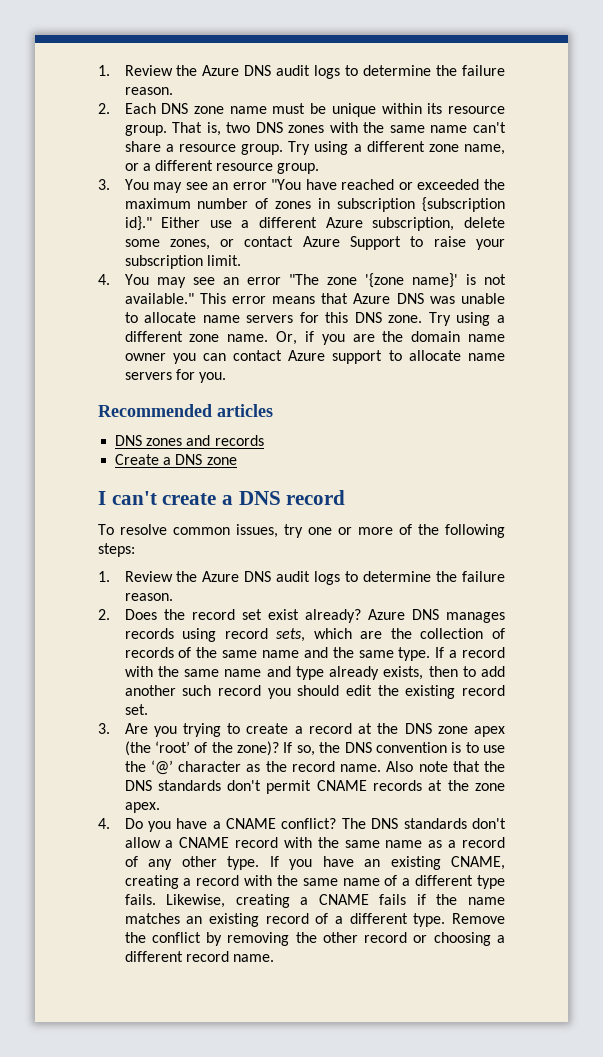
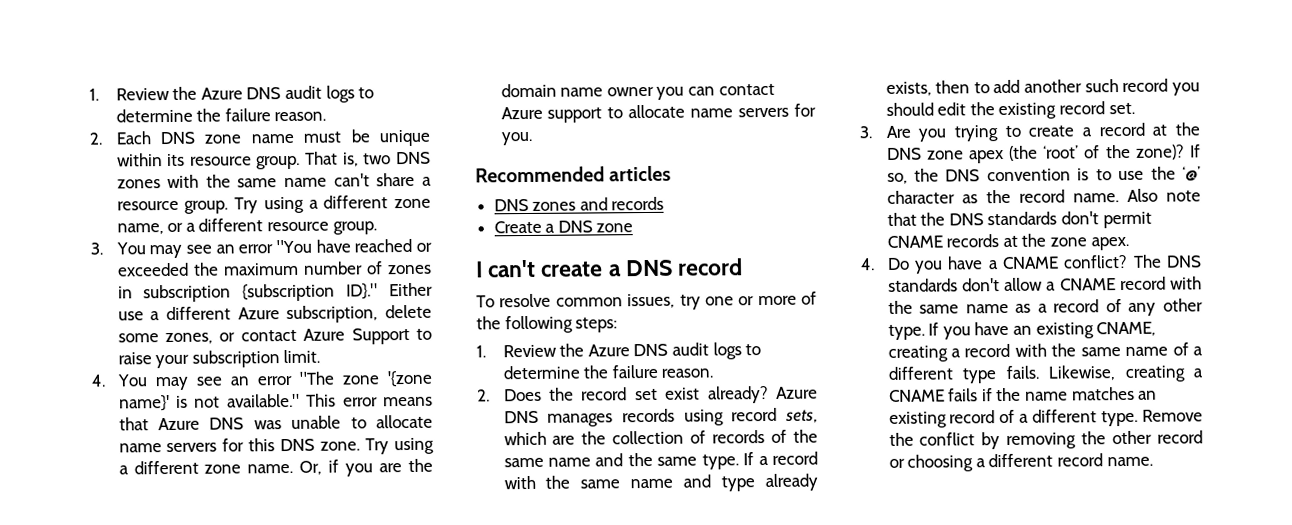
- 3. You may see an error "You have reached or exceeded the maximum number of zones in subscription {subscription id}." Either use a different Azure subscription, delete some zones, or contact Azure Support to raise your subscription limit.
+ 3. You may see an error "You have reached or exceeded the maximum number of zones in subscription {subscription ID}." Either use a different Azure subscription, delete some zones, or contact Azure Support to raise your subscription limit.

